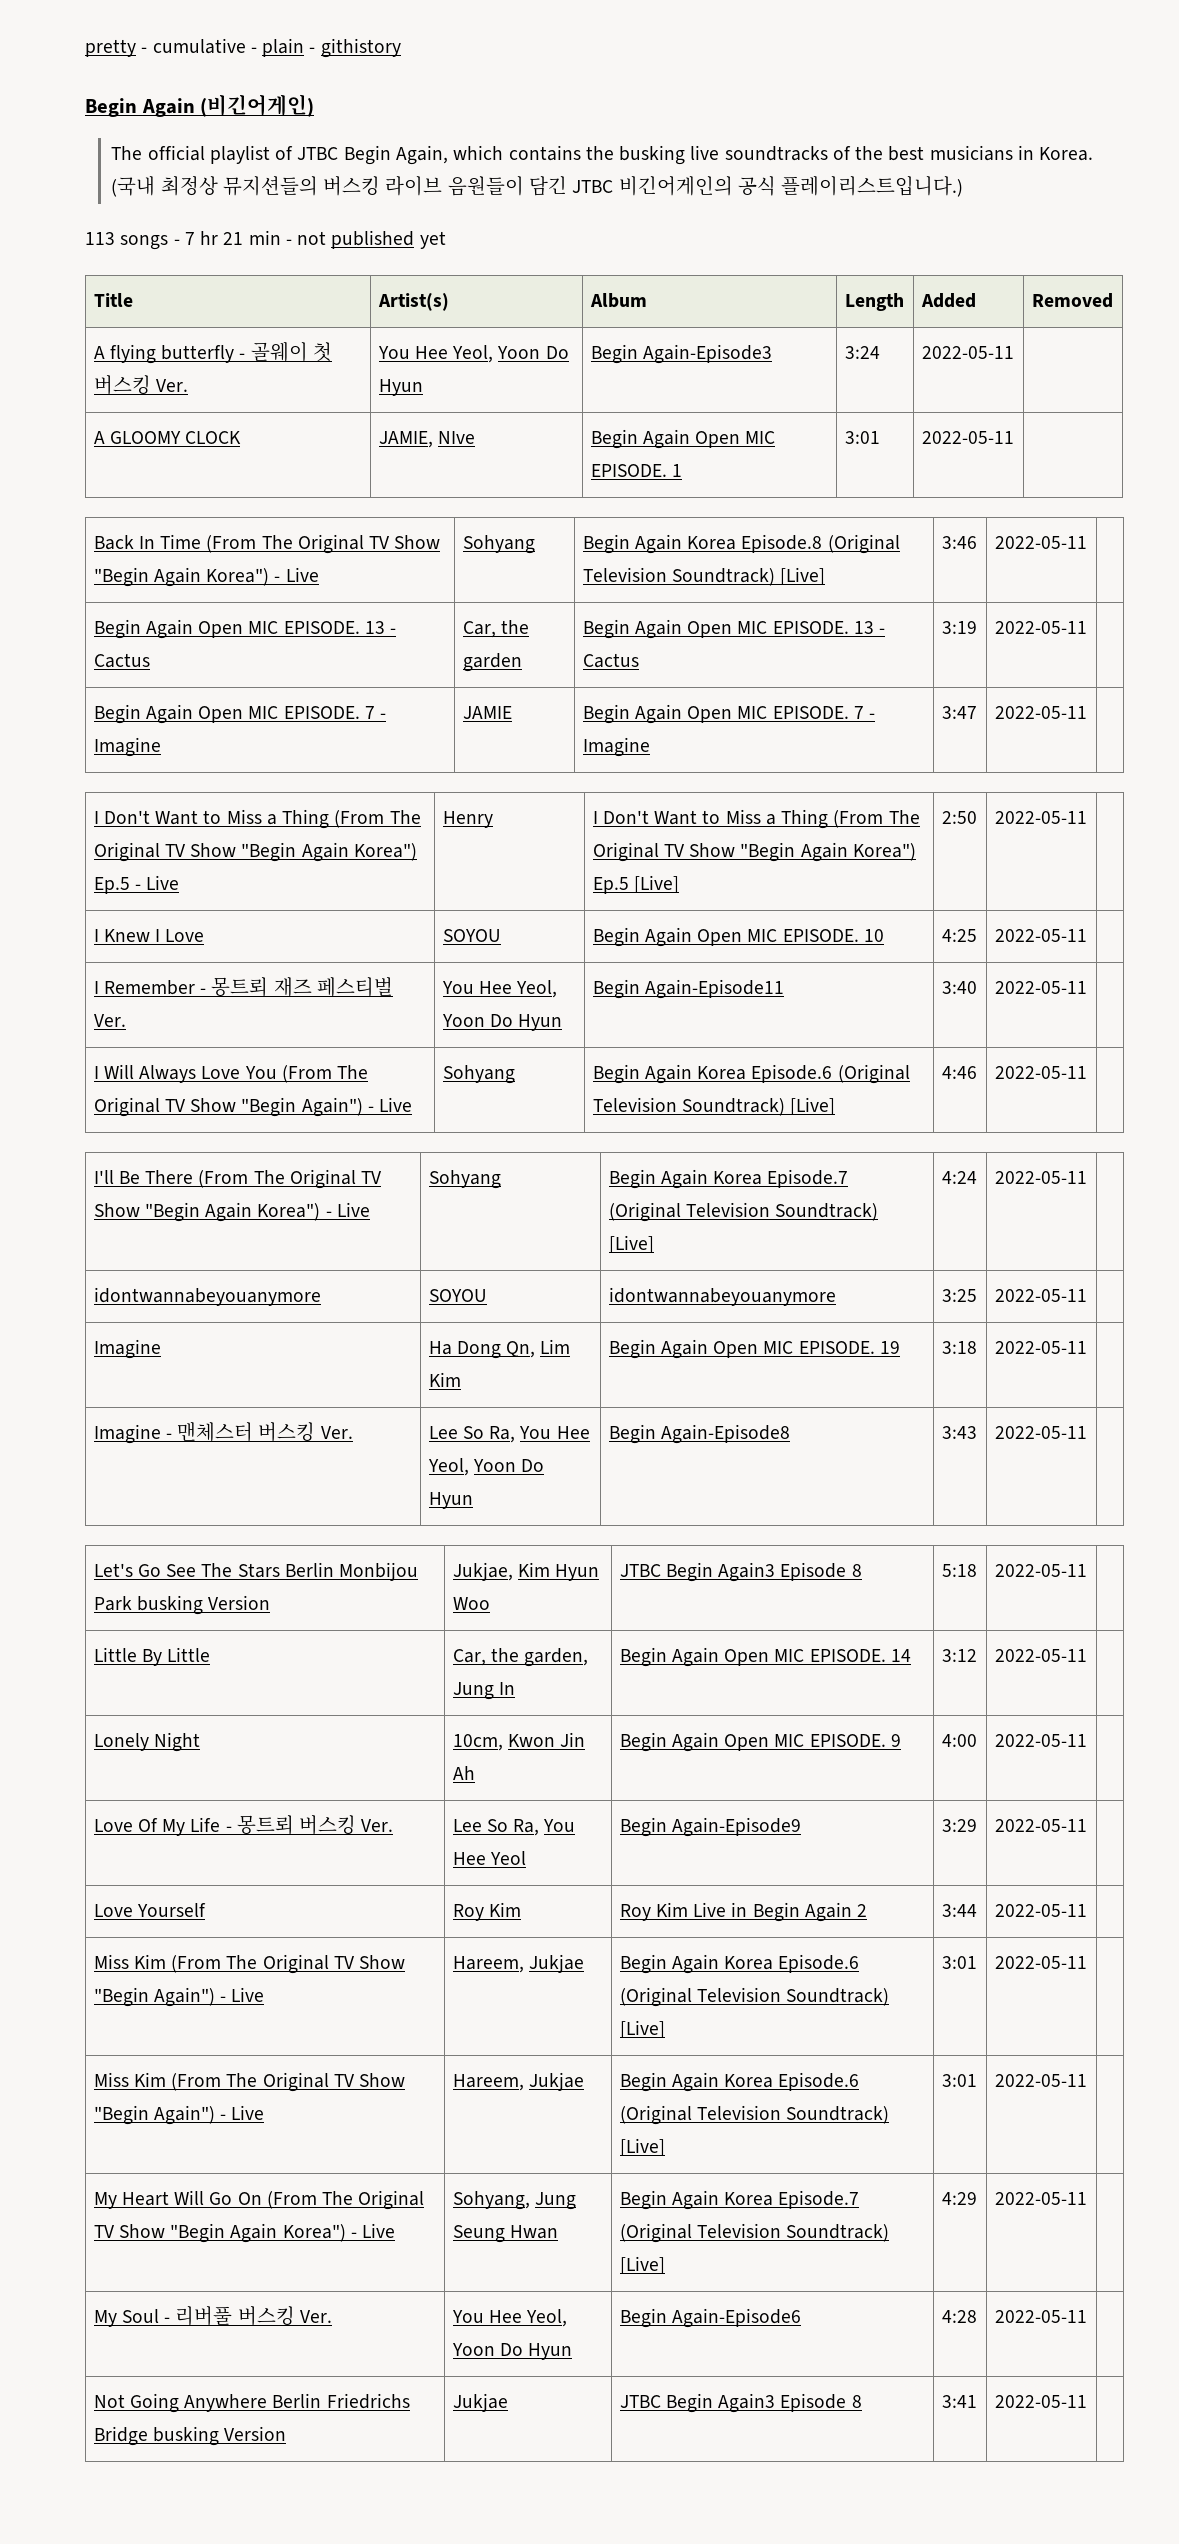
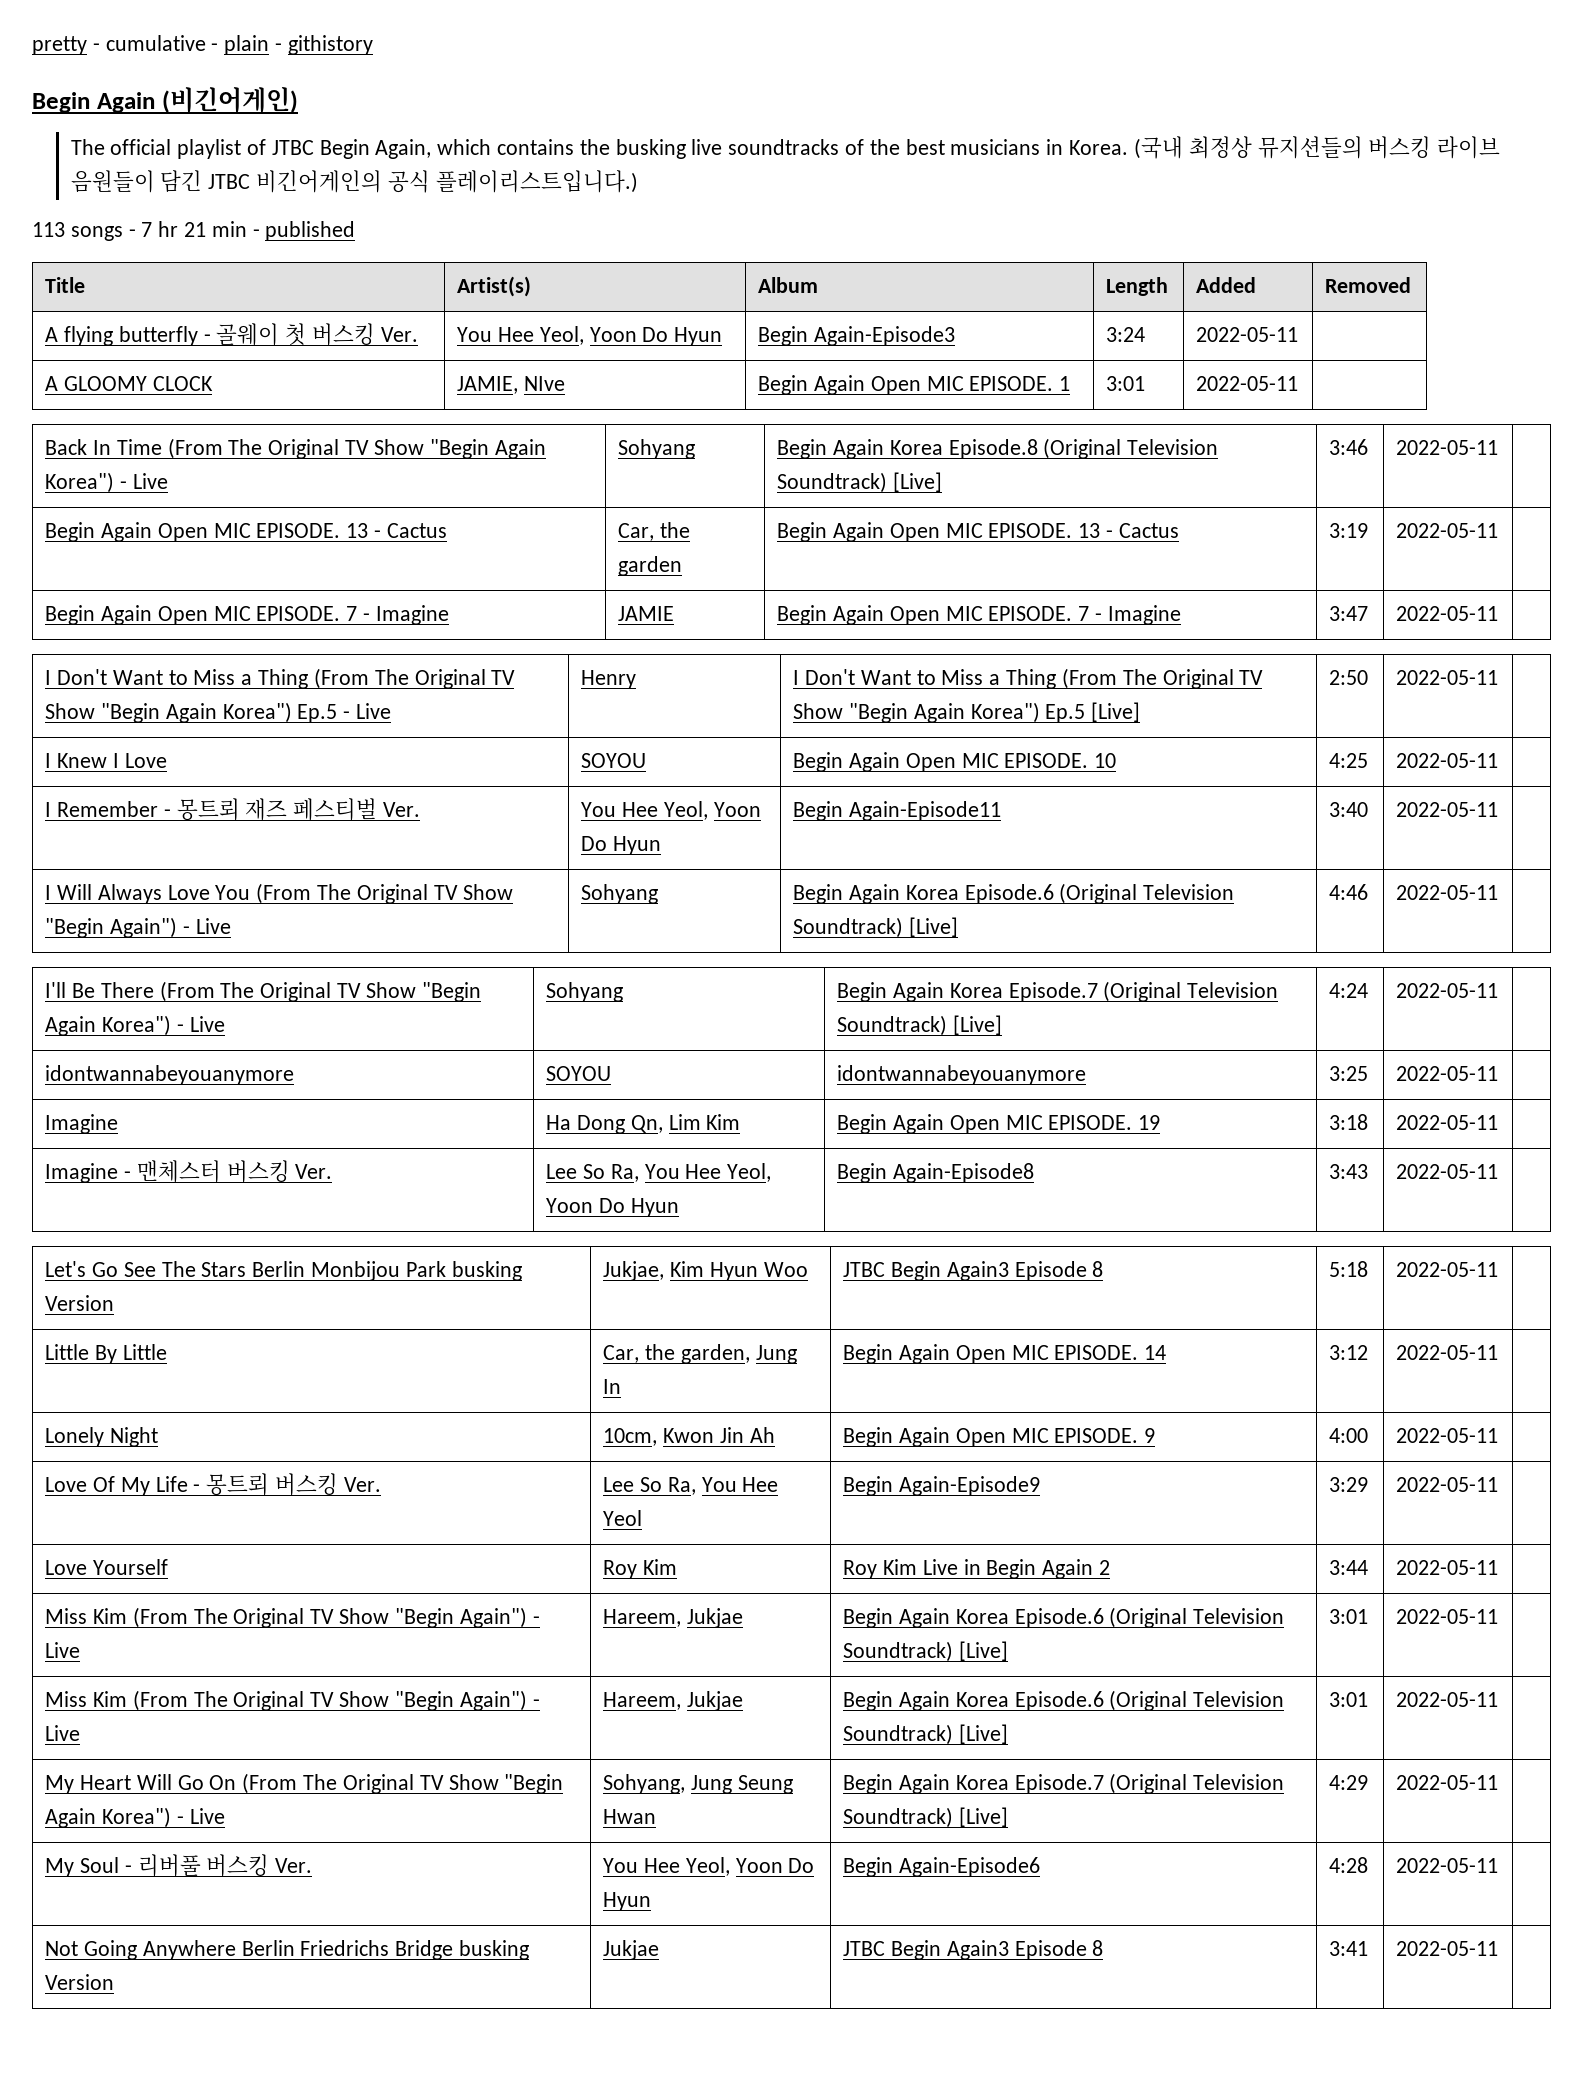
- 113 songs - 7 hr 21 min - not published yet
+ 113 songs - 7 hr 21 min - published

